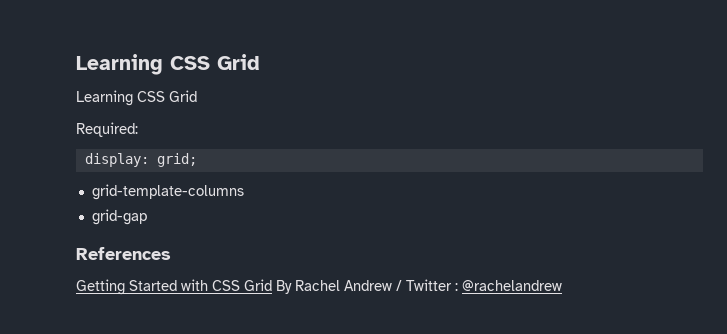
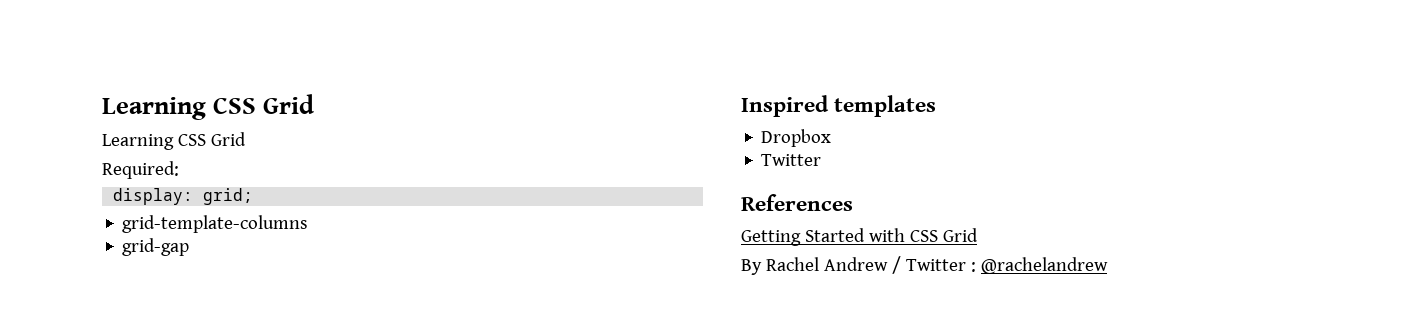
+ Inspired templates
+ Dropbox
+ Twitter
- Getting Started with CSS Grid By Rachel Andrew / Twitter : @rachelandrew
+ Getting Started with CSS Grid
+ By Rachel Andrew / Twitter : @rachelandrew

